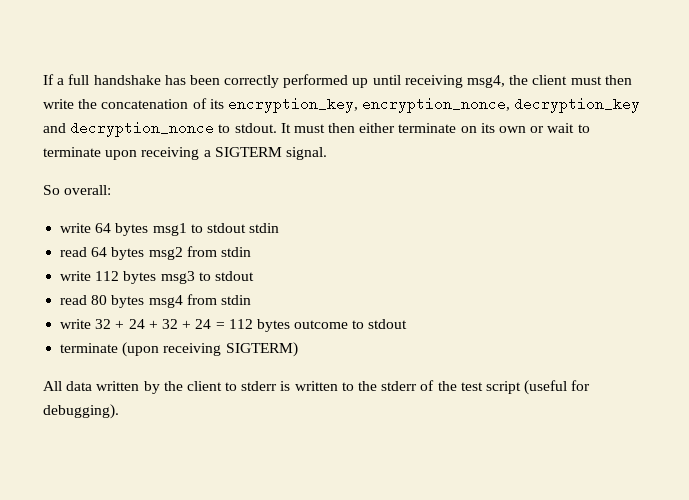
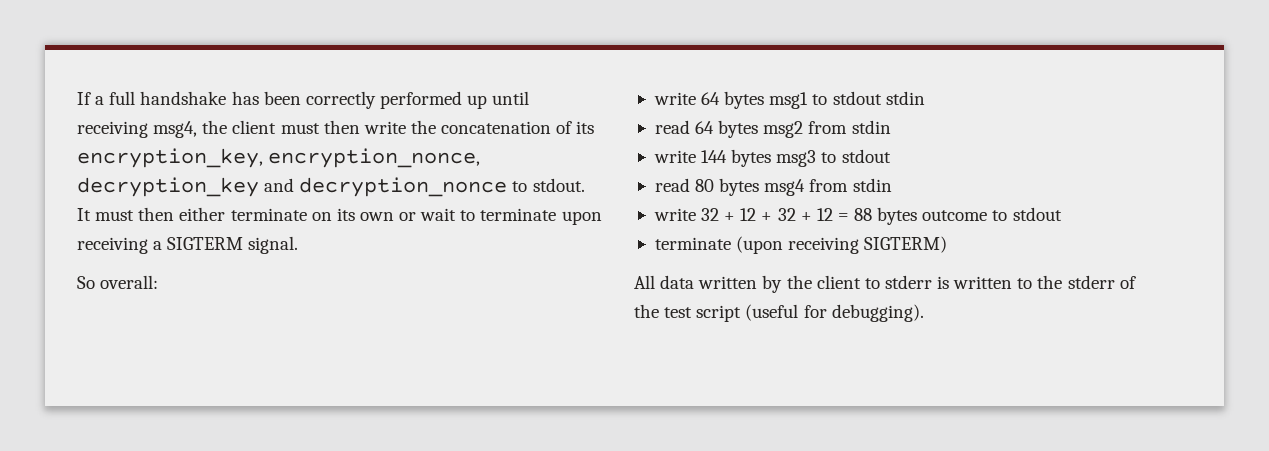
- write 112 bytes msg3 to stdout
+ write 144 bytes msg3 to stdout
- write 32 + 24 + 32 + 24 = 112 bytes outcome to stdout
+ write 32 + 12 + 32 + 12 = 88 bytes outcome to stdout

